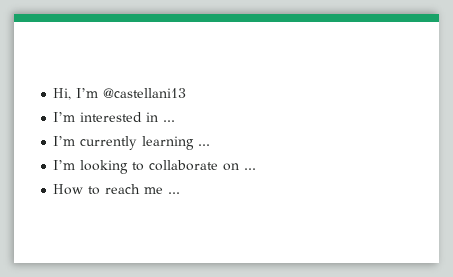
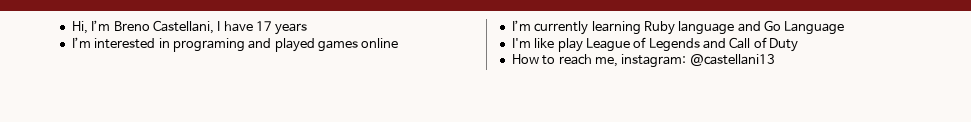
- Hi, I’m @castellani13
- I’m interested in ...
- I’m currently learning ...
- I’m looking to collaborate on ...
+ Hi, I’m Breno Castellani, I have 17 years
+ I’m interested in programing and played games online
+ I’m currently learning Ruby language and Go Language
+ I'm like play League of Legends and Call of Duty
- How to reach me ...
+ How to reach me, instagram: @castellani13

